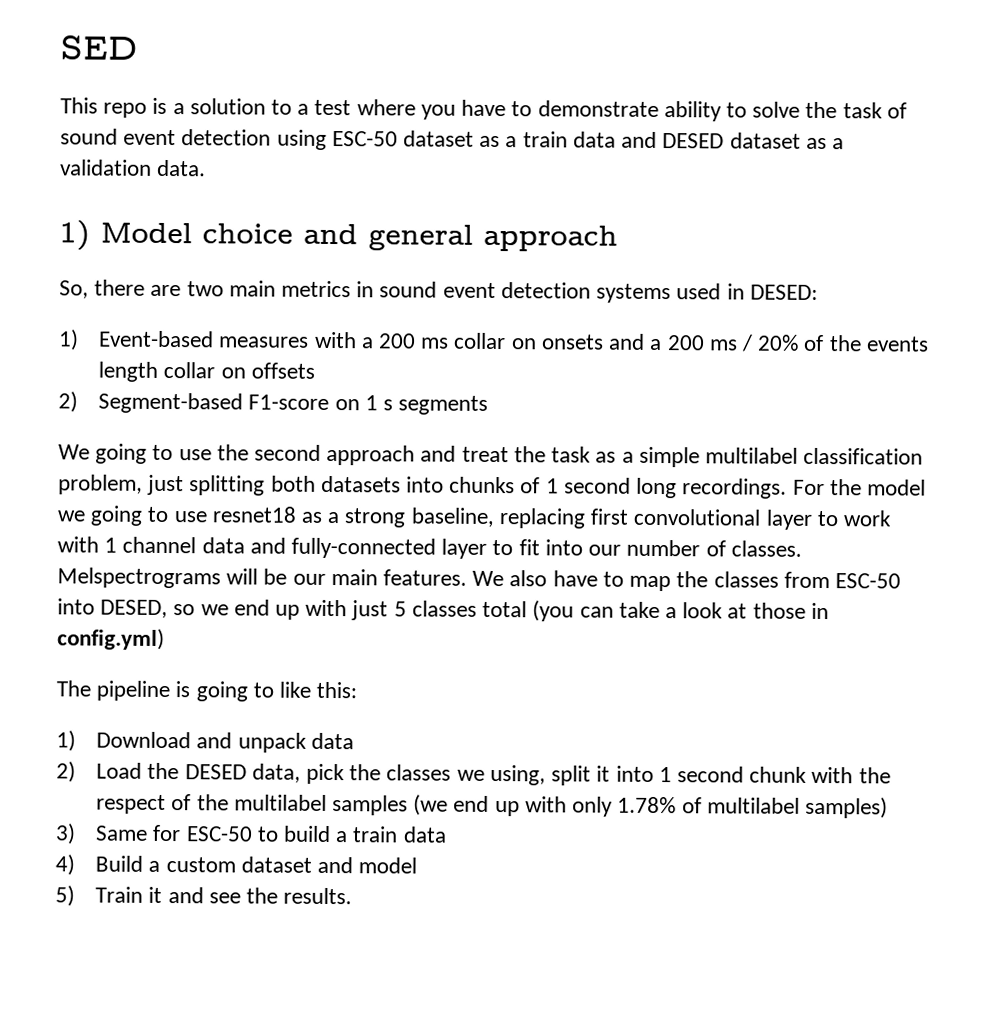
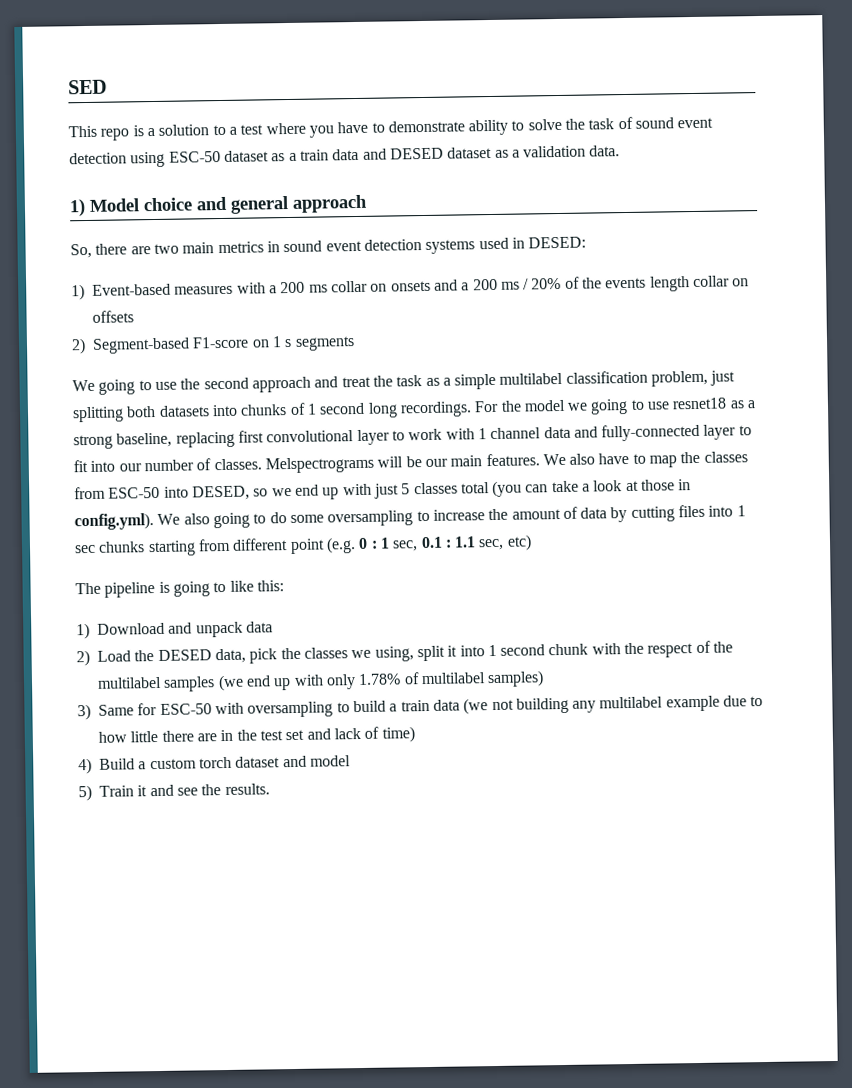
- We also have to map the classes from ESC-50 into DESED, so we end up with just 5 classes total (you can take a look at those in config.yml)
+ We also have to map the classes from ESC-50 into DESED, so we end up with just 5 classes total (you can take a look at those in config.yml). We also going to do some oversampling to increase the amount of data by cutting files into 1 sec chunks starting from different point (e.g. 0 : 1 sec, 0.1 : 1.1 sec, etc)
- 3) Same for ESC-50 to build a train data
+ 3) Same for ESC-50 with oversampling to build a train data (we not building any multilabel example due to how little there are in the test set and lack of time)
- 4) Build a custom dataset and model
+ 4) Build a custom torch dataset and model

